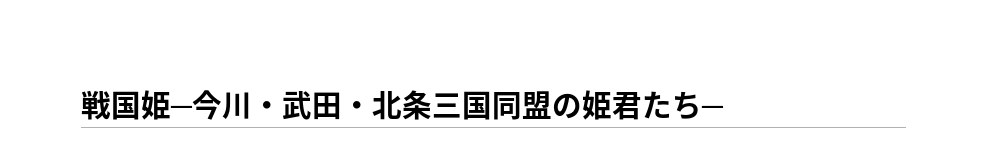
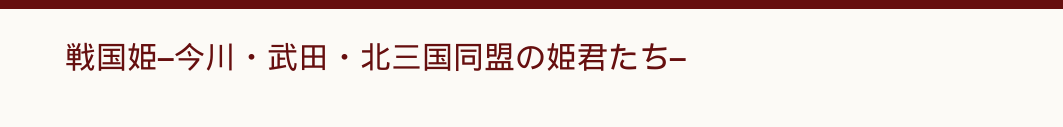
- 戦国姫─今川・武田・北条三国同盟の姫君たち─
+ 戦国姫─今川・武田・北三国同盟の姫君たち─

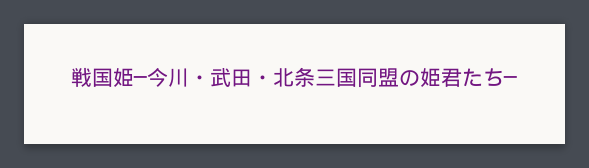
- 戦国姫─今川・武田・北三国同盟の姫君たち─
+ 戦国姫─今川・武田・北条三国同盟の姫君たち─

